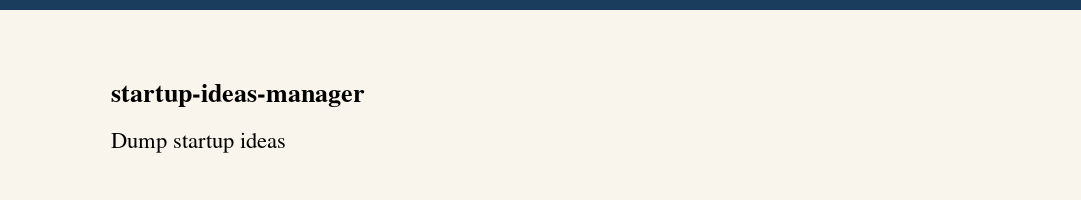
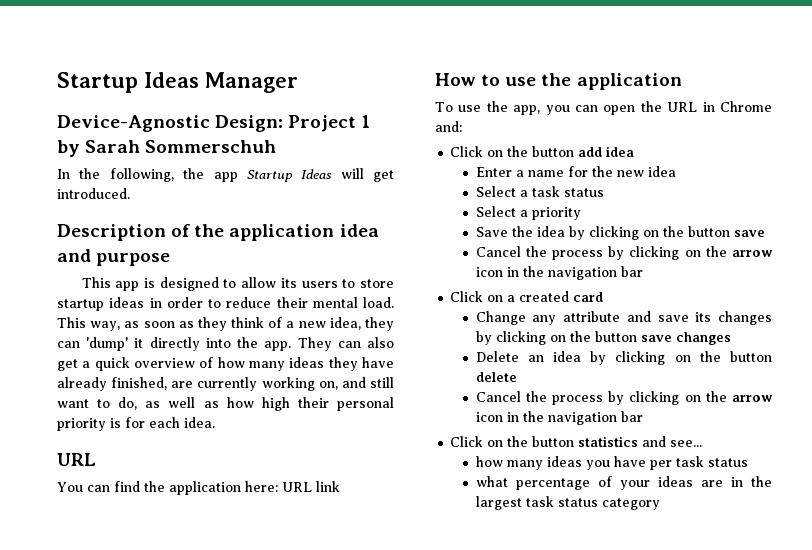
- startup-ideas-manager
- Dump startup ideas
+ Startup Ideas Manager
+ Device-Agnostic Design: Project 1 by Sarah Sommerschuh
+ In the following, the app Startup Ideas will get introduced.
+ Description of the application idea and purpose
+ This app is designed to allow its users to store startup ideas in order to reduce their mental load. This way, as soon as they think of a new idea, they can 'dump' it directly into the app. They can also get a quick overview of how many ideas they have already finished, are currently working on, and still want to do, as well as how high their personal priority is for each idea.
+ URL
+ You can find the application here: URL link
+ How to use the application
+ To use the app, you can open the URL in Chrome and:
+ Click on the button add idea
+ Enter a name for the new idea
+ Select a task status
+ Select a priority
+ Save the idea by clicking on the button save
+ Cancel the process by clicking on the arrow icon in the navigation bar
+ Click on a created card
+ Change any attribute and save its changes by clicking on the button save changes
+ Delete an idea by clicking on the button delete
+ Cancel the process by clicking on the arrow icon in the navigation bar
+ Click on the button statistics and see...
+ how many ideas you have per task status
+ what percentage of your ideas are in the largest task status category

